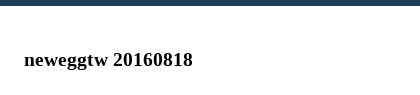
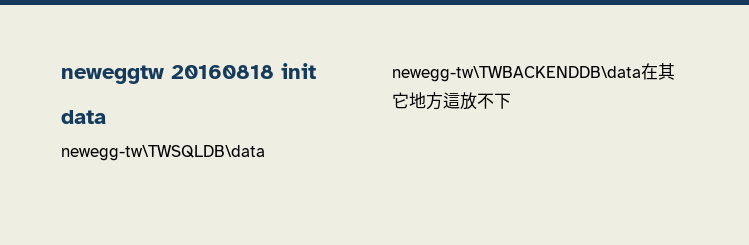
- neweggtw 20160818
+ neweggtw 20160818 init
+ data
+ newegg-tw\TWSQLDB\data newegg-tw\TWBACKENDDB\data在其它地方這放不下

